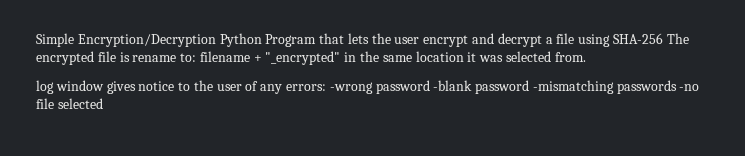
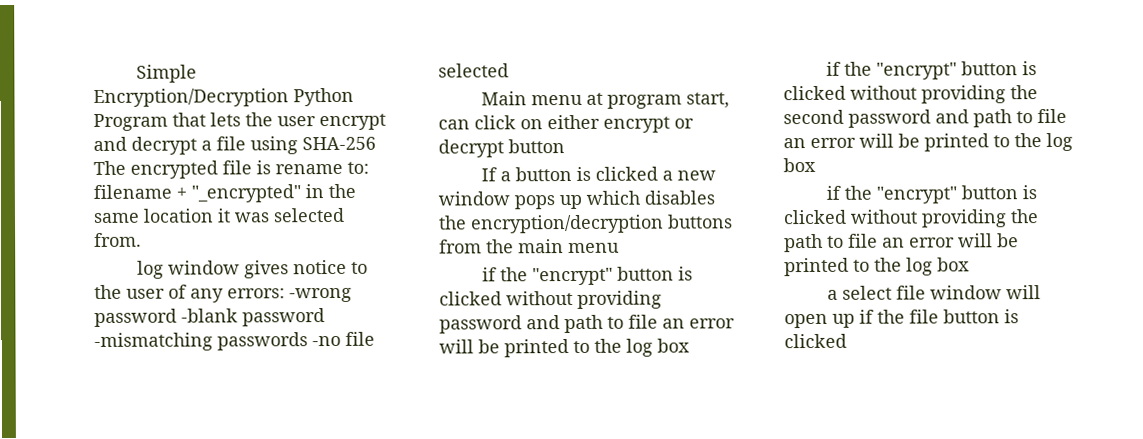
+ Main menu at program start, can click on either encrypt or decrypt button
+ If a button is clicked a new window pops up which disables the encryption/decryption buttons from the main menu
+ if the "encrypt" button is clicked without providing password and path to file an error will be printed to the log box
+ if the "encrypt" button is clicked without providing the second password and path to file an error will be printed to the log box
+ if the "encrypt" button is clicked without providing the path to file an error will be printed to the log box
+ a select file window will open up if the file button is clicked

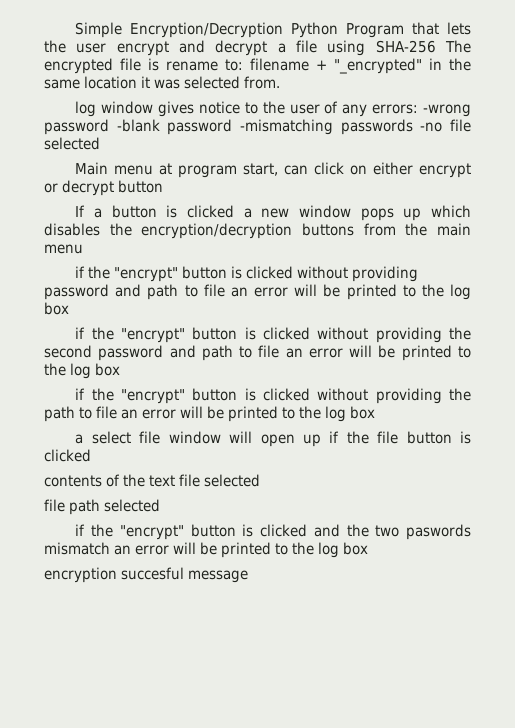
+ contents of the text file selected
+ file path selected
+ if the "encrypt" button is clicked and the two paswords mismatch an error will be printed to the log box
+ encryption succesful message

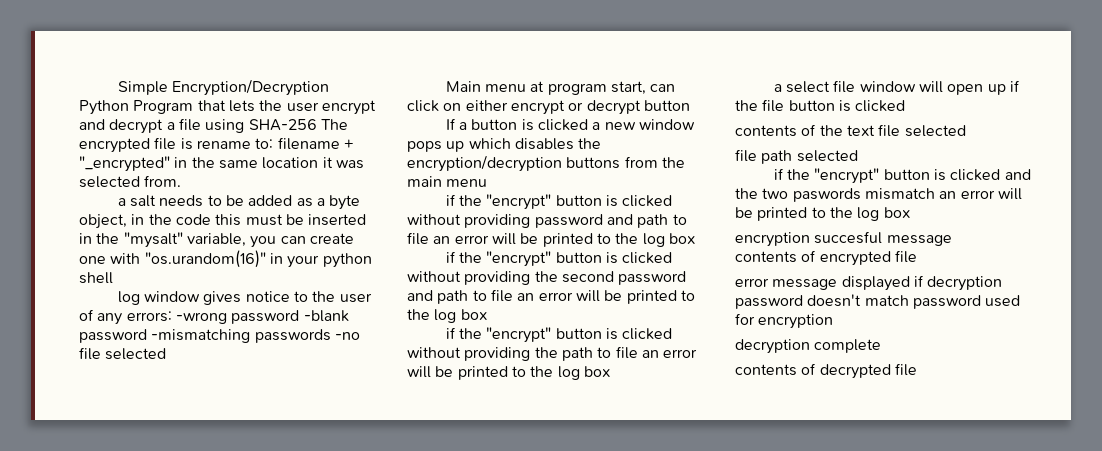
+ a salt needs to be added as a byte object, in the code this must be inserted in the "mysalt" variable, you can create one with "os.urandom(16)" in your python shell
+ contents of encrypted file
+ error message displayed if decryption password doesn't match password used for encryption
+ decryption complete
+ contents of decrypted file

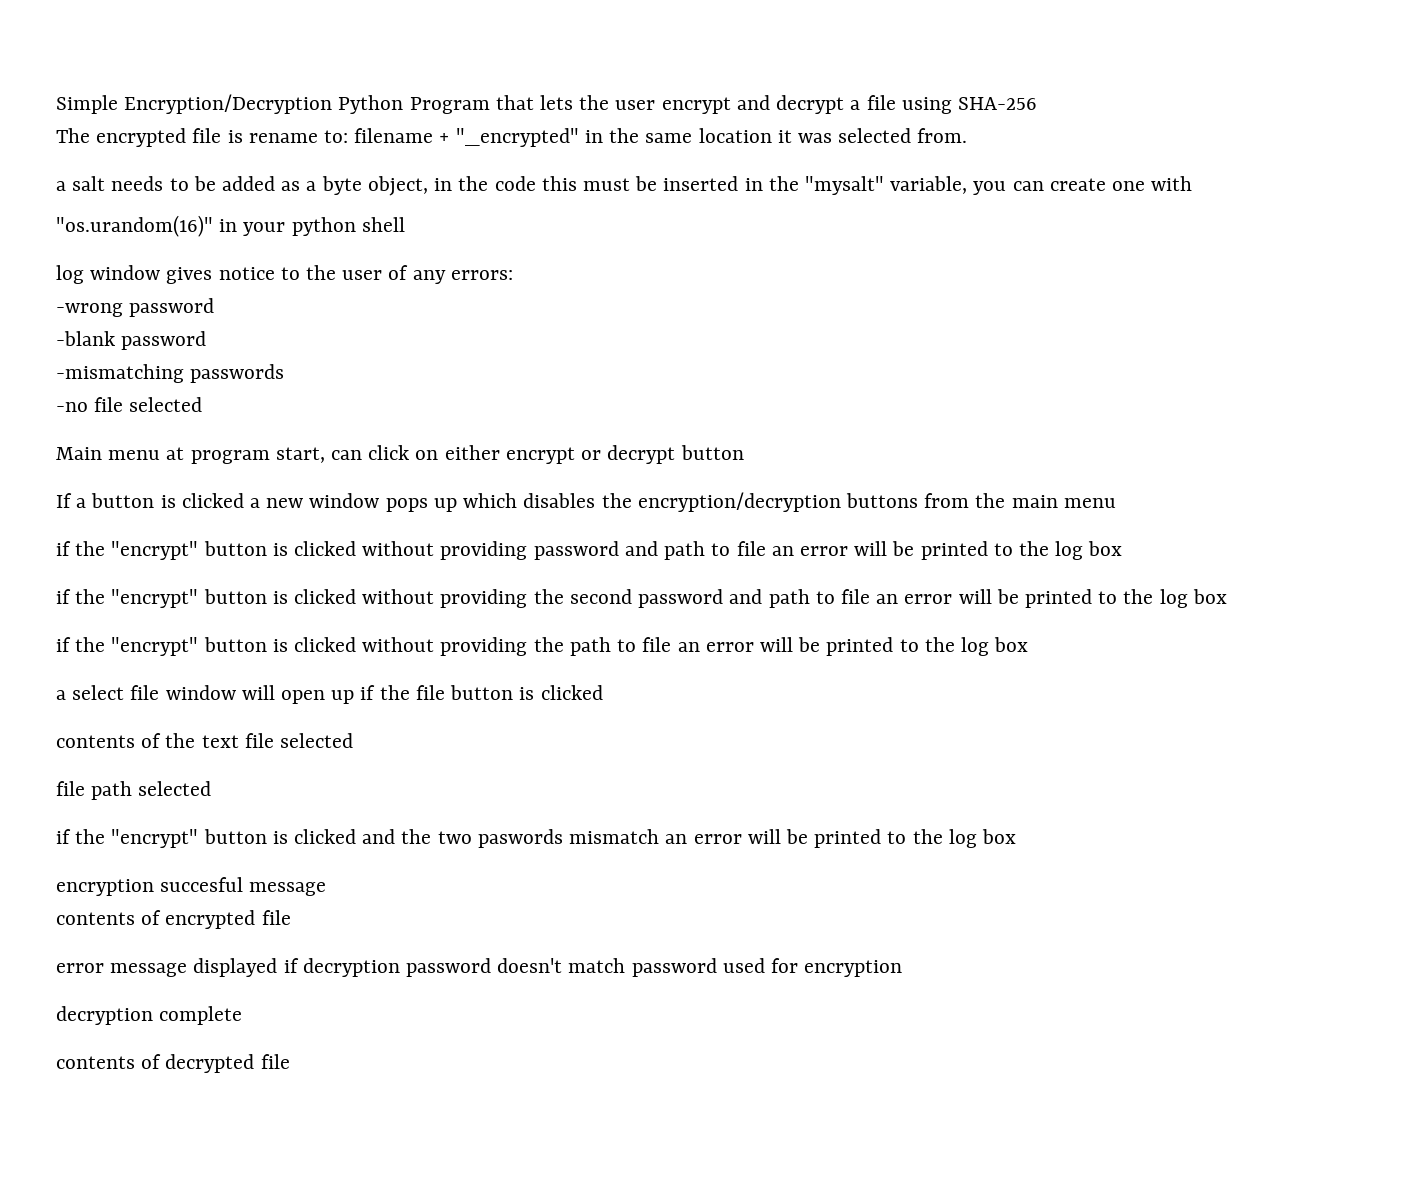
- Simple Encryption/Decryption Python Program that lets the user encrypt and decrypt a file using SHA-256 The encrypted file is rename to: filename + "_encrypted" in the same location it was selected from.
+ Simple Encryption/Decryption Python Program that lets the user encrypt and decrypt a file using SHA-256
+ The encrypted file is rename to: filename + "_encrypted" in the same location it was selected from.
- a salt needs to be added as a byte object, in the code this must be inserted in the "mysalt" variable, you can create one with "os.urandom(16)" in your python shell
+ a salt needs to be added as a byte object, in the code this must be inserted in the "mysalt" variable, you can create one with
+ "os.urandom(16)" in your python shell
- log window gives notice to the user of any errors: -wrong password -blank password -mismatching passwords -no file selected
+ log window gives notice to the user of any errors:
+ -wrong password
+ -blank password
+ -mismatching passwords
+ -no file selected

